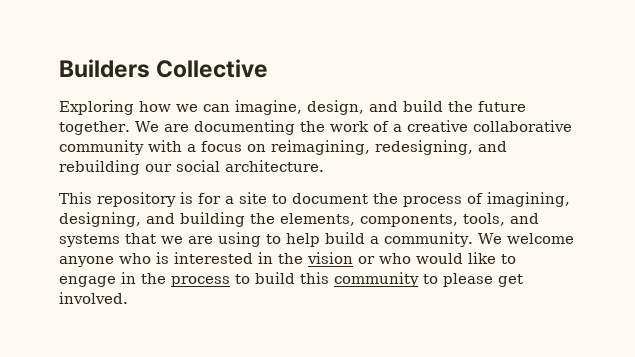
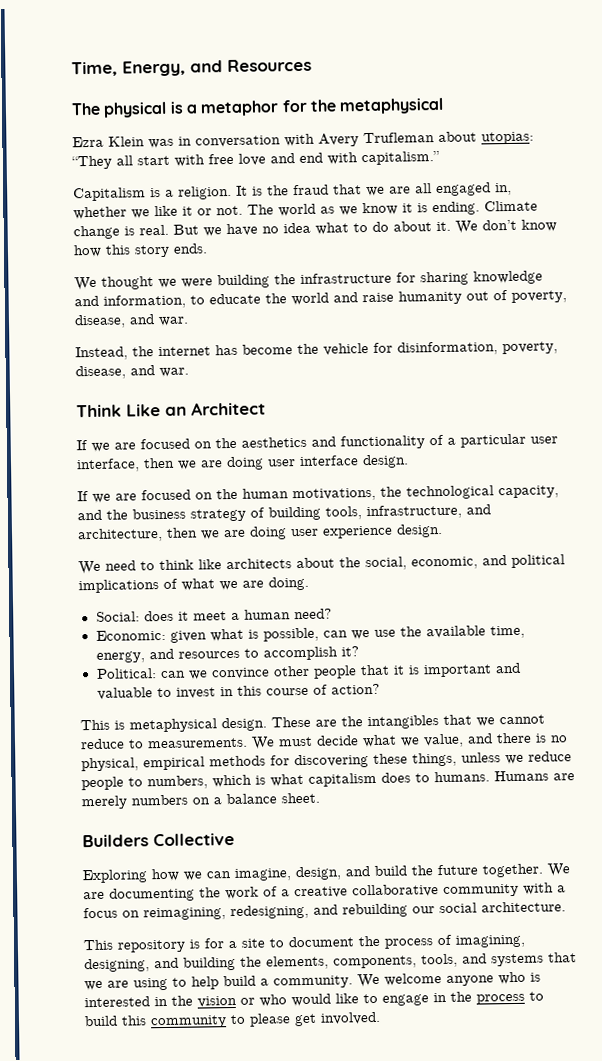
+ Time, Energy, and Resources
+ The physical is a metaphor for the metaphysical
+ Ezra Klein was in conversation with Avery Trufleman about utopias: “They all start with free love and end with capitalism.”
+ Capitalism is a religion. It is the fraud that we are all engaged in, whether we like it or not. The world as we know it is ending. Climate change is real. But we have no idea what to do about it. We don’t know how this story ends.
+ We thought we were building the infrastructure for sharing knowledge and information, to educate the world and raise humanity out of poverty, disease, and war.
+ Instead, the internet has become the vehicle for disinformation, poverty, disease, and war.
+ Think Like an Architect
+ If we are focused on the aesthetics and functionality of a particular user interface, then we are doing user interface design.
+ If we are focused on the human motivations, the technological capacity, and the business strategy of building tools, infrastructure, and architecture, then we are doing user experience design.
+ We need to think like architects about the social, economic, and political implications of what we are doing.
+ Social: does it meet a human need?
+ Economic: given what is possible, can we use the available time, energy, and resources to accomplish it?
+ Political: can we convince other people that it is important and valuable to invest in this course of action?
+ This is metaphysical design. These are the intangibles that we cannot reduce to measurements. We must decide what we value, and there is no physical, empirical methods for discovering these things, unless we reduce people to numbers, which is what capitalism does to humans. Humans are merely numbers on a balance sheet.

